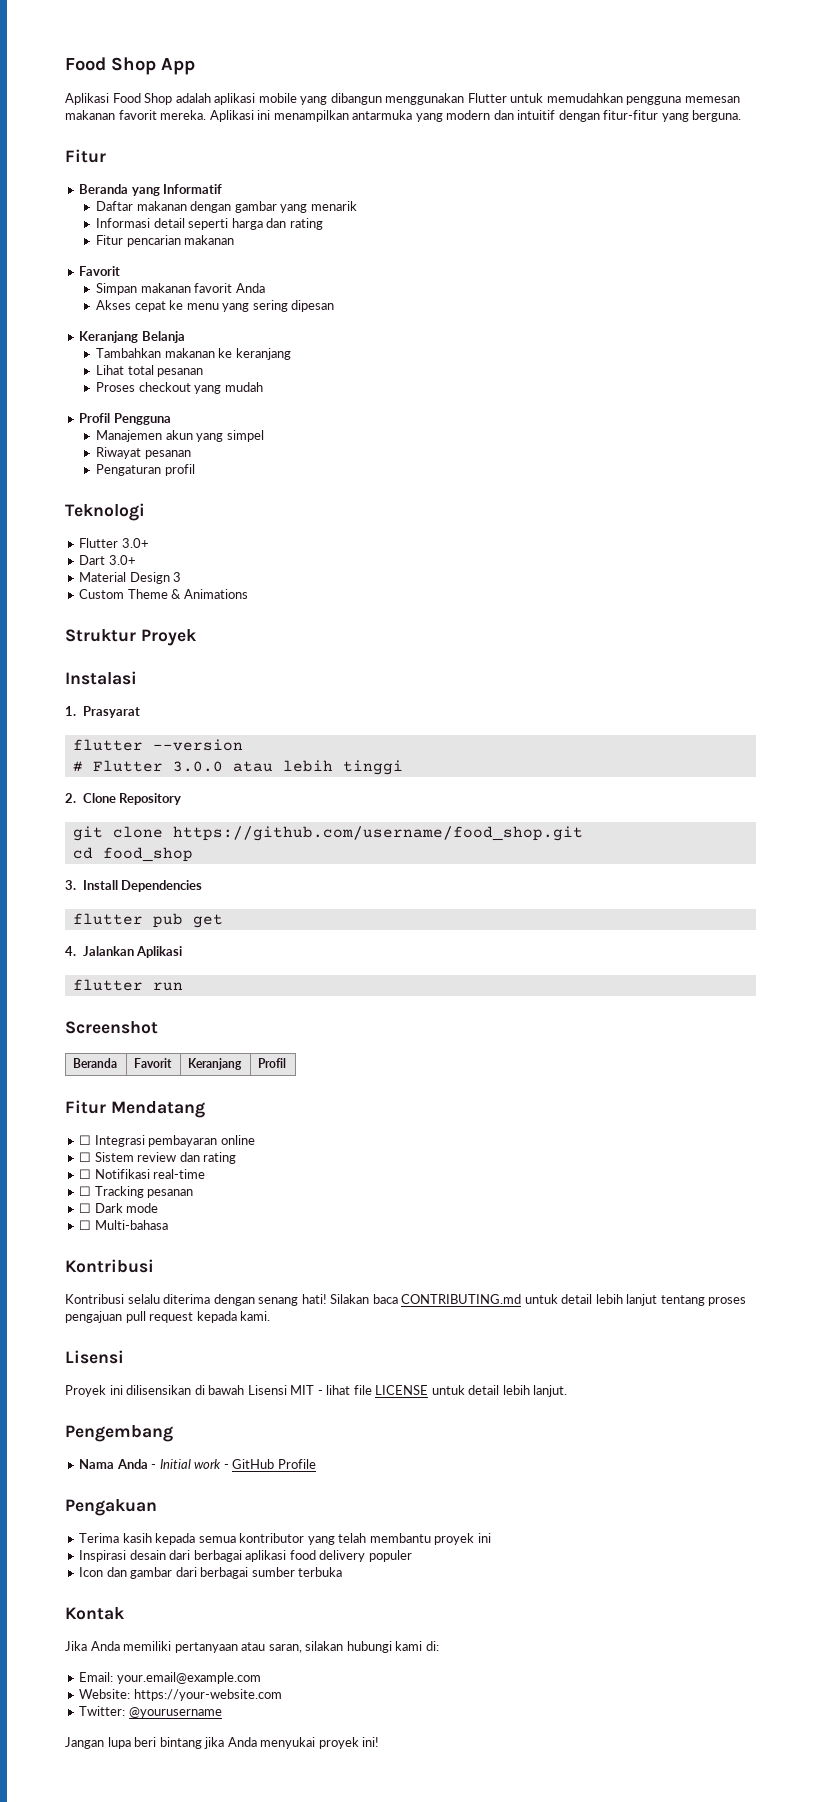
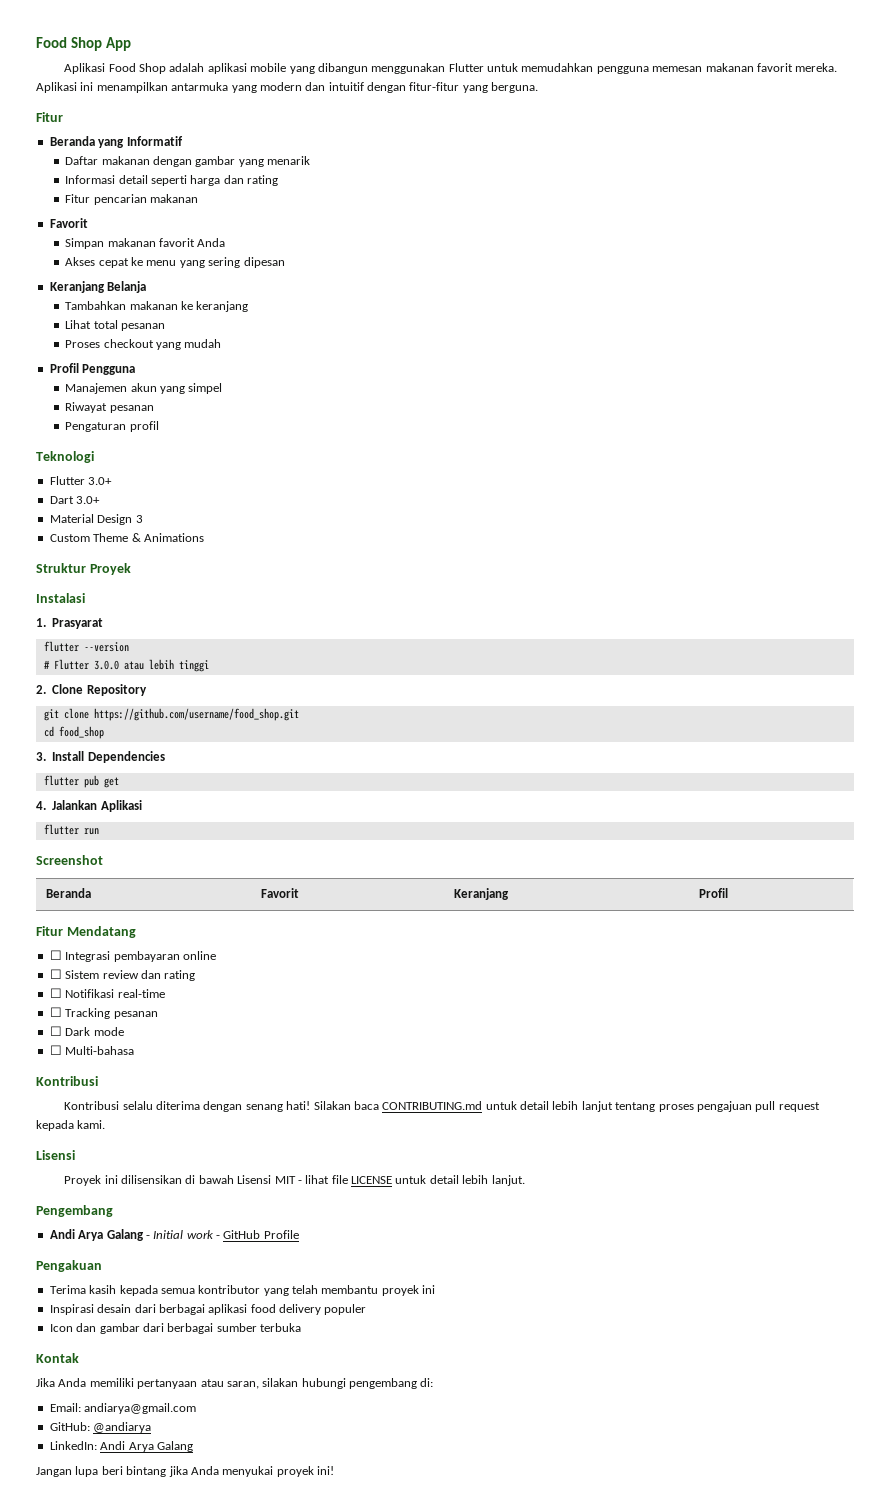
- Nama Anda - Initial work - GitHub Profile
+ Andi Arya Galang - Initial work - GitHub Profile
- Jika Anda memiliki pertanyaan atau saran, silakan hubungi kami di:
+ Jika Anda memiliki pertanyaan atau saran, silakan hubungi pengembang di:
- Email: your.email@example.com
- Website: https://your-website.com
- Twitter: @yourusername
+ Email: andiarya@gmail.com
+ GitHub: @andiarya
+ LinkedIn: Andi Arya Galang

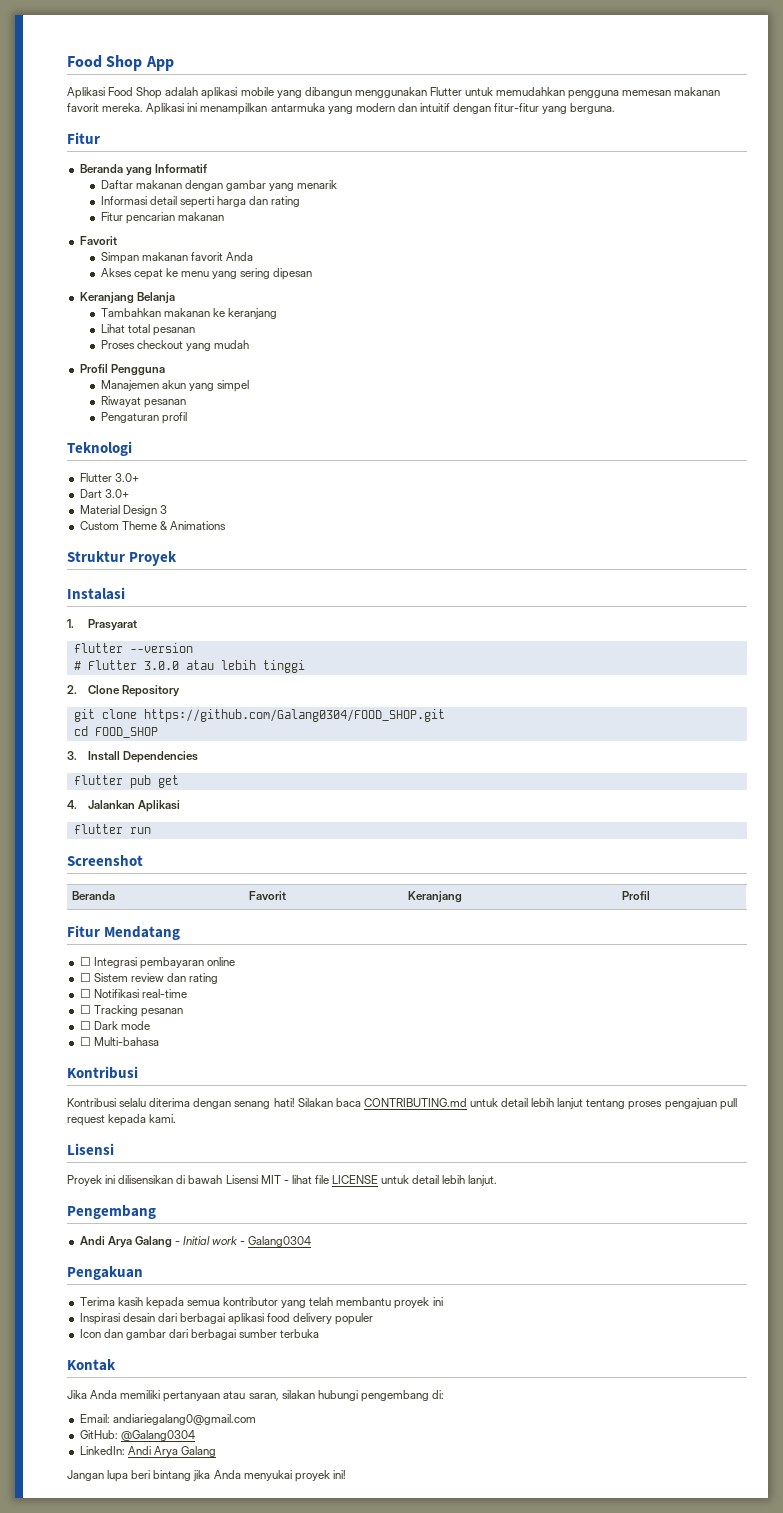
- git clone https://github.com/username/food_shop.git
+ git clone https://github.com/Galang0304/FOOD_SHOP.git
- cd food_shop
+ cd FOOD_SHOP
- Andi Arya Galang - Initial work - GitHub Profile
+ Andi Arya Galang - Initial work - Galang0304
- Email: andiarya@gmail.com
+ Email: andiariegalang0@gmail.com
- GitHub: @andiarya
+ GitHub: @Galang0304

